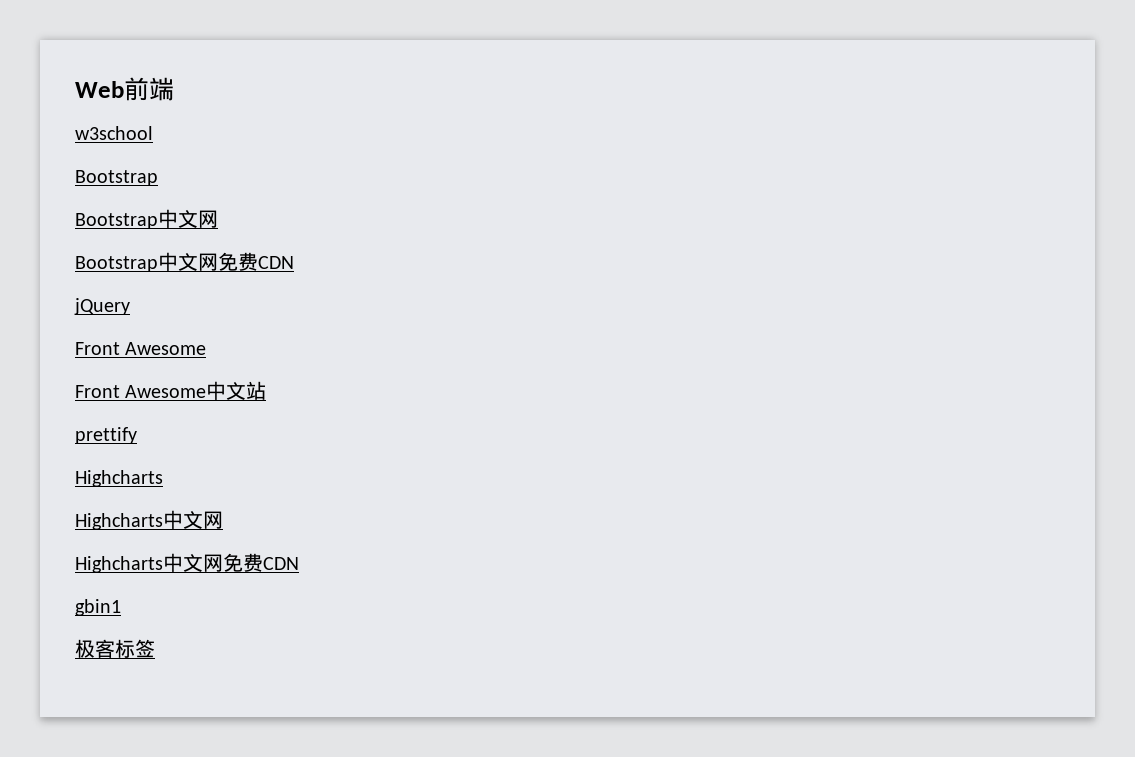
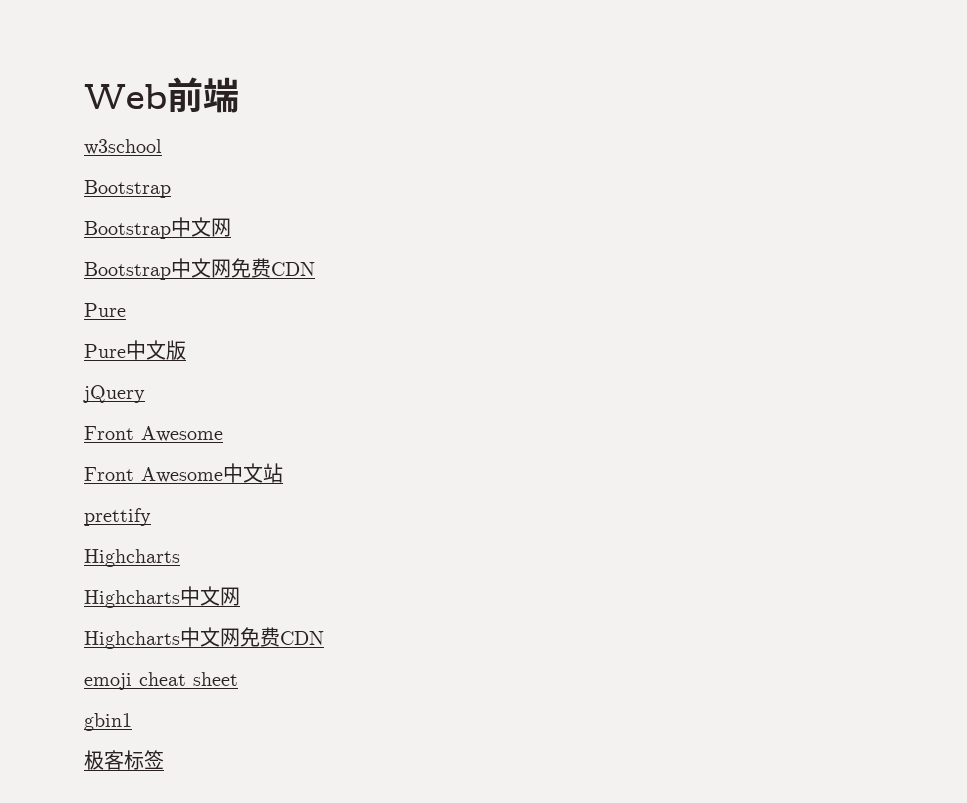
  Bootstrap中文网免费CDN
+ Pure
+ Pure中文版
+ emoji cheat sheet

